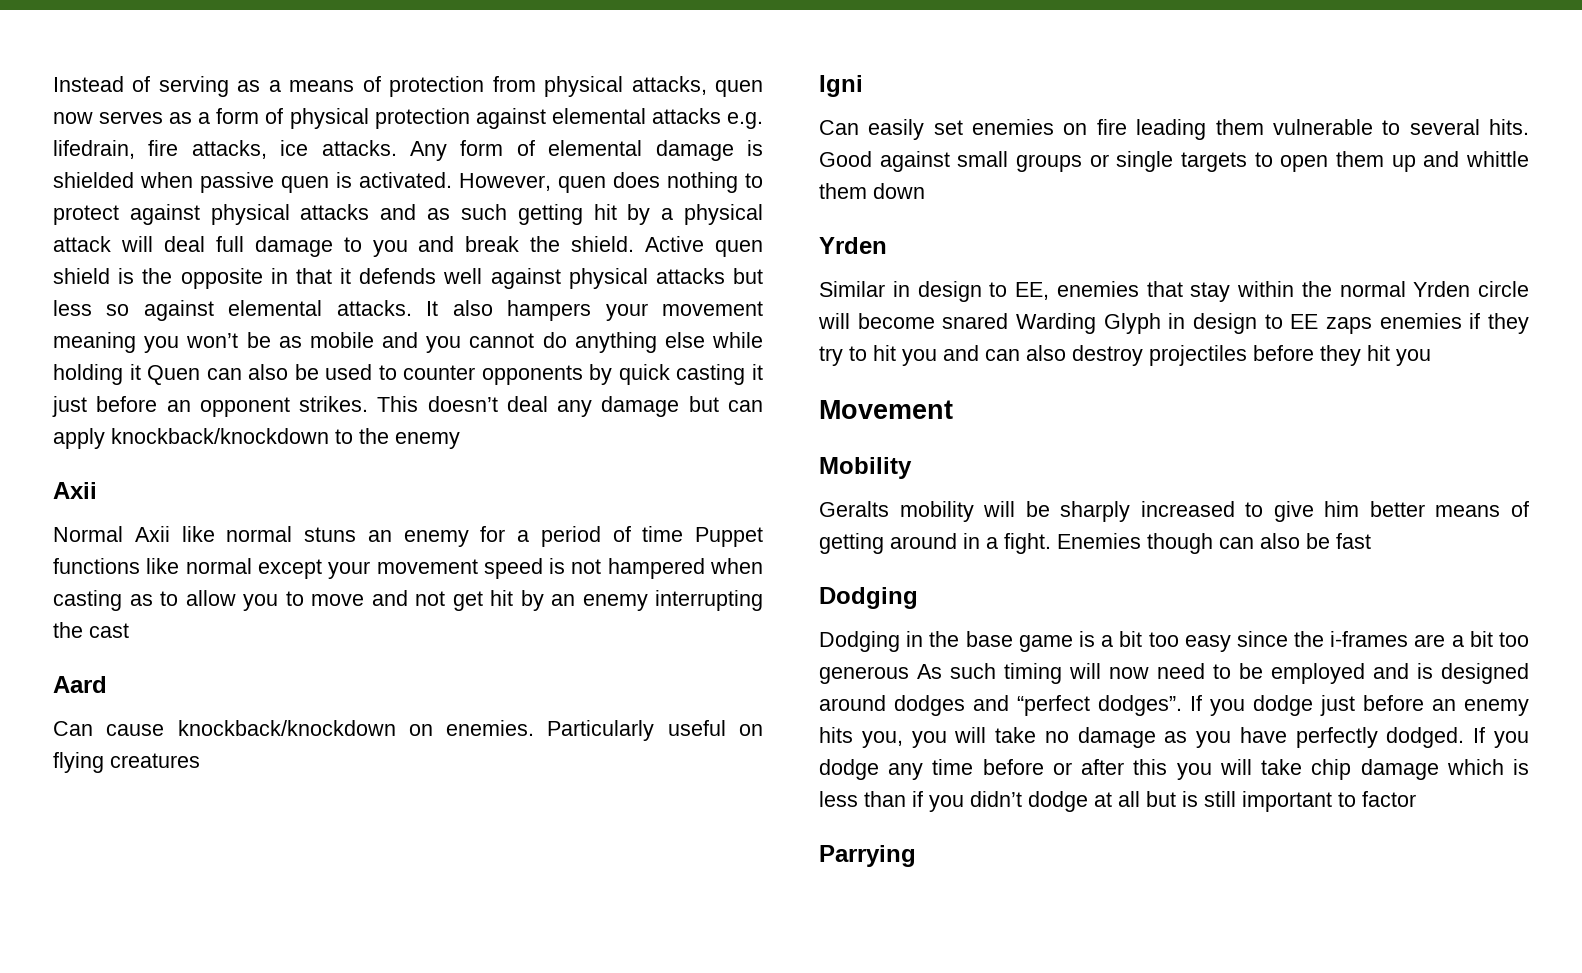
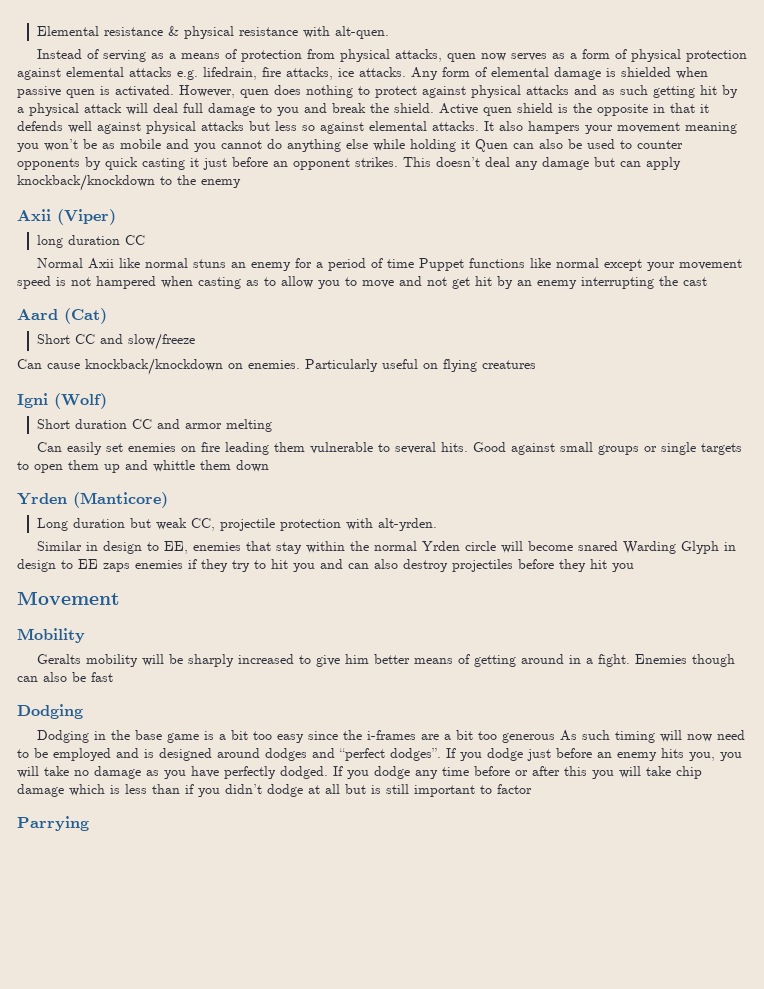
+ Elemental resistance & physical resistance with alt-quen.
  This doesn’t deal any damage but can apply knockback/knockdown to the enemy
- Axii
+ Axii (Viper)
+ long duration CC
- Aard
+ Aard (Cat)
+ Short CC and slow/freeze
- Igni
+ Igni (Wolf)
+ Short duration CC and armor melting
  Good against small groups or single targets to open them up and whittle them down
- Yrden
+ Yrden (Manticore)
+ Long duration but weak CC, projectile protection with alt-yrden.

